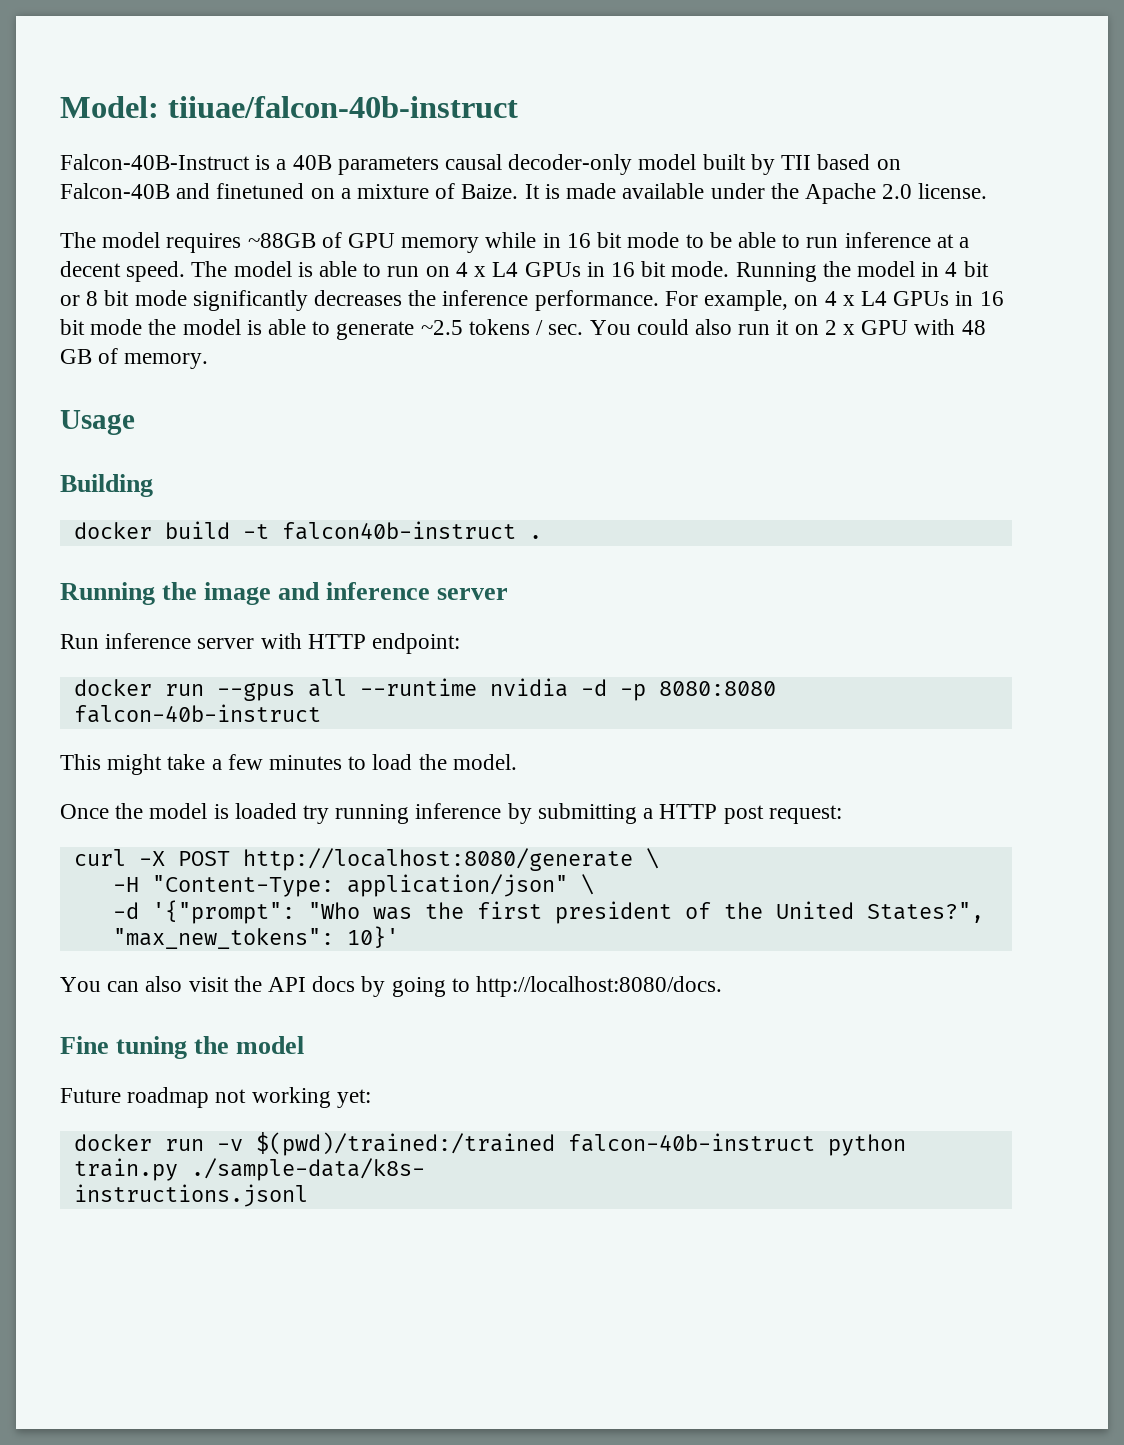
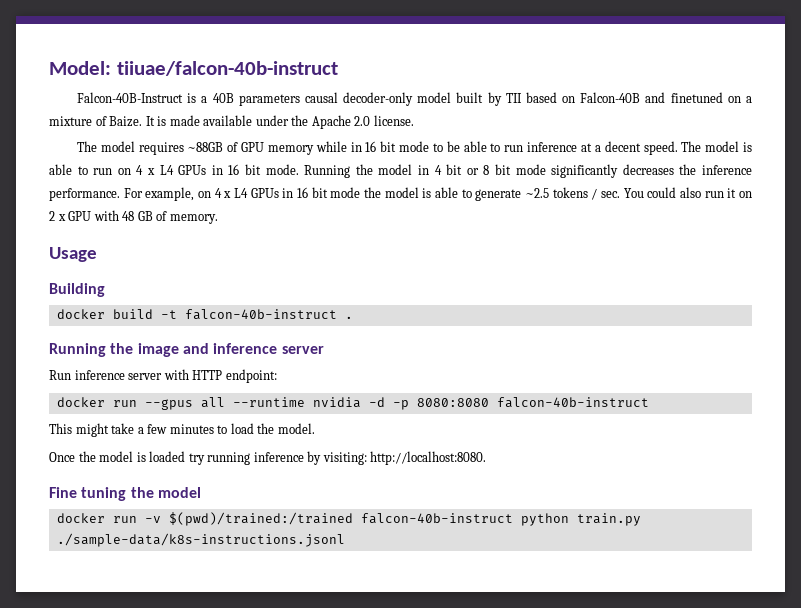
- docker build -t falcon40b-instruct .
+ docker build -t falcon-40b-instruct .
- Once the model is loaded try running inference by submitting a HTTP post request:
- curl -X POST http://localhost:8080/generate \
- -H "Content-Type: application/json" \
- -d '{"prompt": "Who was the first president of the United States?", "max_new_tokens": 10}'
- You can also visit the API docs by going to http://localhost:8080/docs.
+ Once the model is loaded try running inference by visiting: http://localhost:8080.
- Future roadmap not working yet:
- docker run -v $(pwd)/trained:/trained falcon-40b-instruct python train.py ./sample-data/k8s-
- instructions.jsonl
+ docker run -v $(pwd)/trained:/trained falcon-40b-instruct python train.py ./sample-data/k8s-instructions.jsonl

